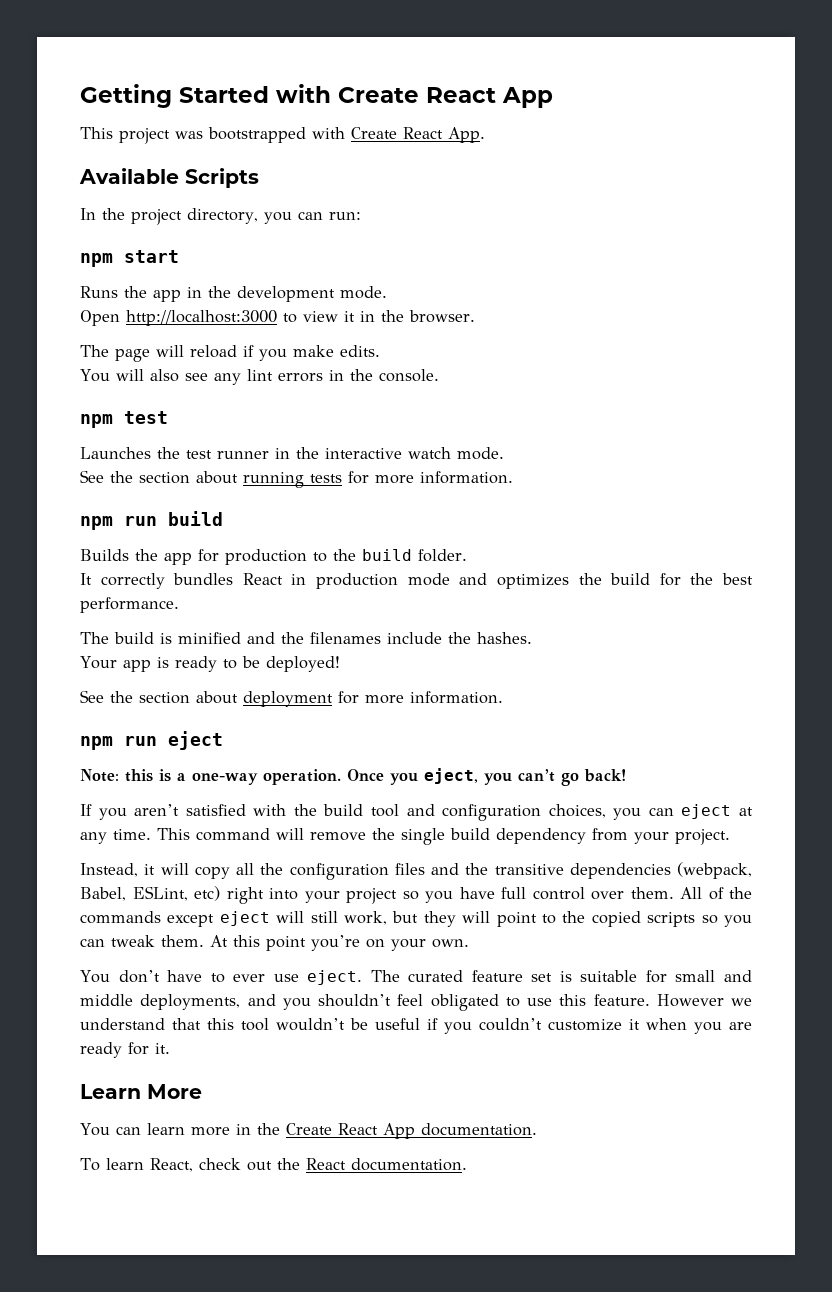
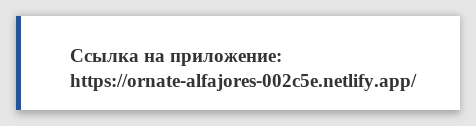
- Getting Started with Create React App
- This project was bootstrapped with Create React App.
- Available Scripts
- In the project directory, you can run:
- npm start
- Runs the app in the development mode.
- Open http://localhost:3000 to view it in the browser.
- The page will reload if you make edits.
- You will also see any lint errors in the console.
- npm test
- Launches the test runner in the interactive watch mode.
- See the section about running tests for more information.
- npm run build
- Builds the app for production to the build folder.
- It correctly bundles React in production mode and optimizes the build for the best performance.
- The build is minified and the filenames include the hashes.
- Your app is ready to be deployed!
- See the section about deployment for more information.
- npm run eject
- Note: this is a one-way operation. Once you eject, you can’t go back!
- If you aren’t satisfied with the build tool and configuration choices, you can eject at any time. This command will remove the single build dependency from your project.
- Instead, it will copy all the configuration files and the transitive dependencies (webpack, Babel, ESLint, etc) right into your project so you have full control over them. All of the commands except eject will still work, but they will point to the copied scripts so you can tweak them. At this point you’re on your own.
- You don’t have to ever use eject. The curated feature set is suitable for small and middle deployments, and you shouldn’t feel obligated to use this feature. However we understand that this tool wouldn’t be useful if you couldn’t customize it when you are ready for it.
- Learn More
- You can learn more in the Create React App documentation.
- To learn React, check out the React documentation.
+ Ссылка на приложение: https://ornate-alfajores-002c5e.netlify.app/

